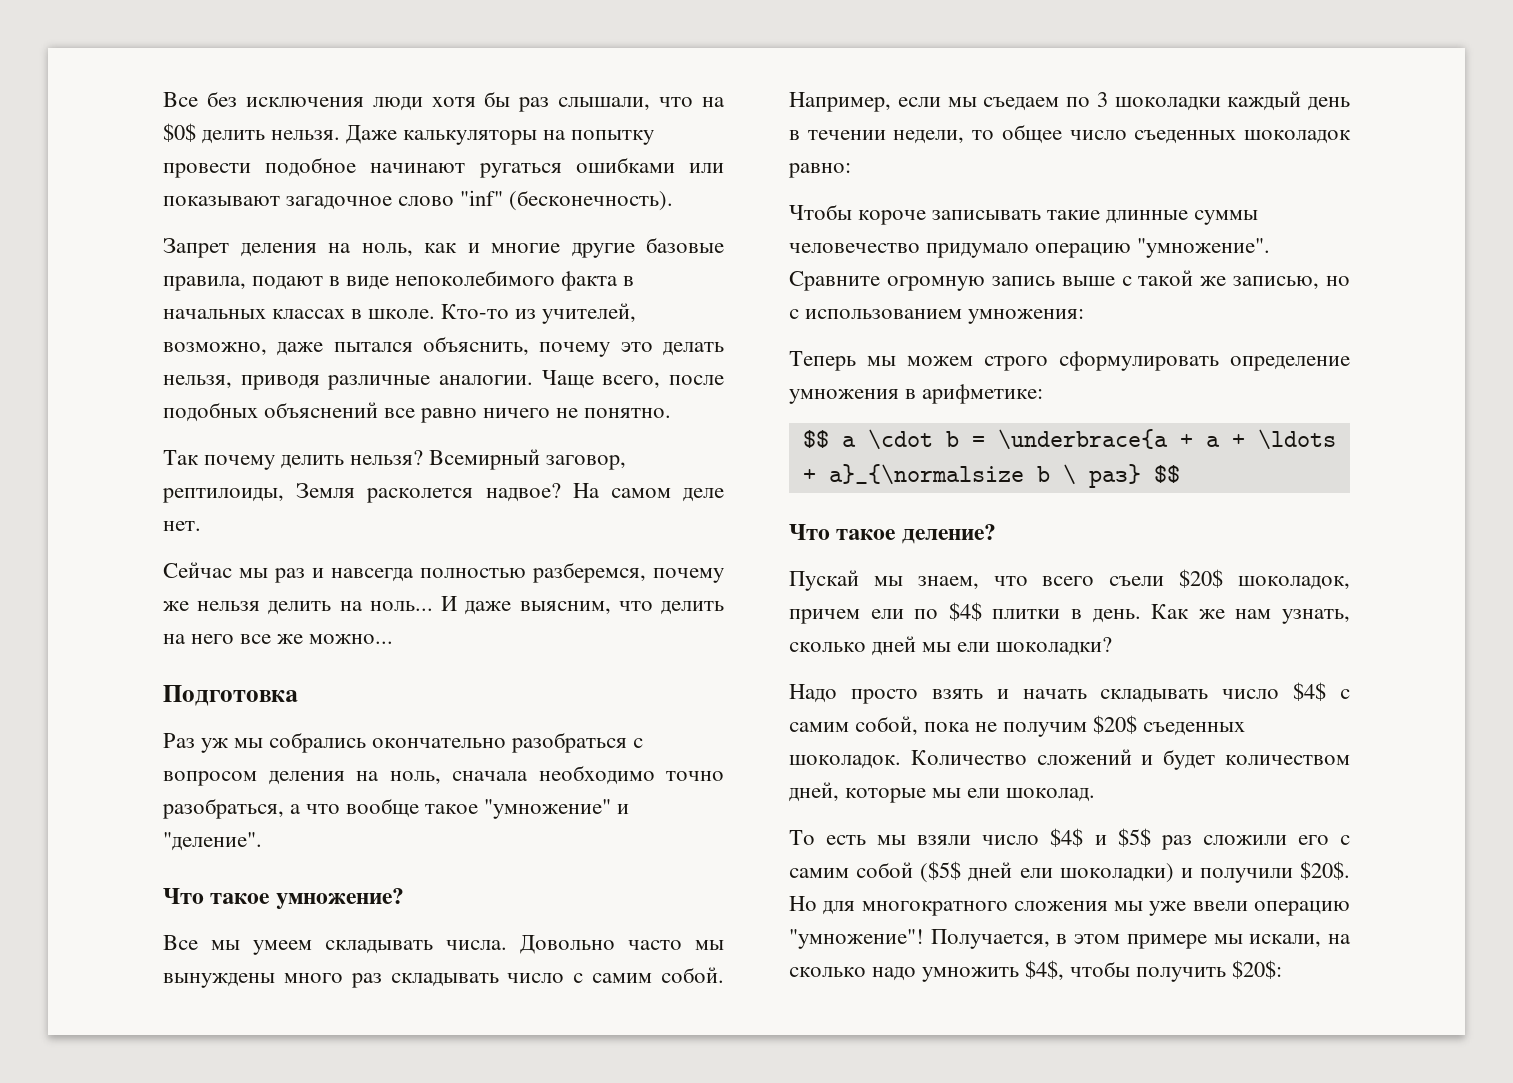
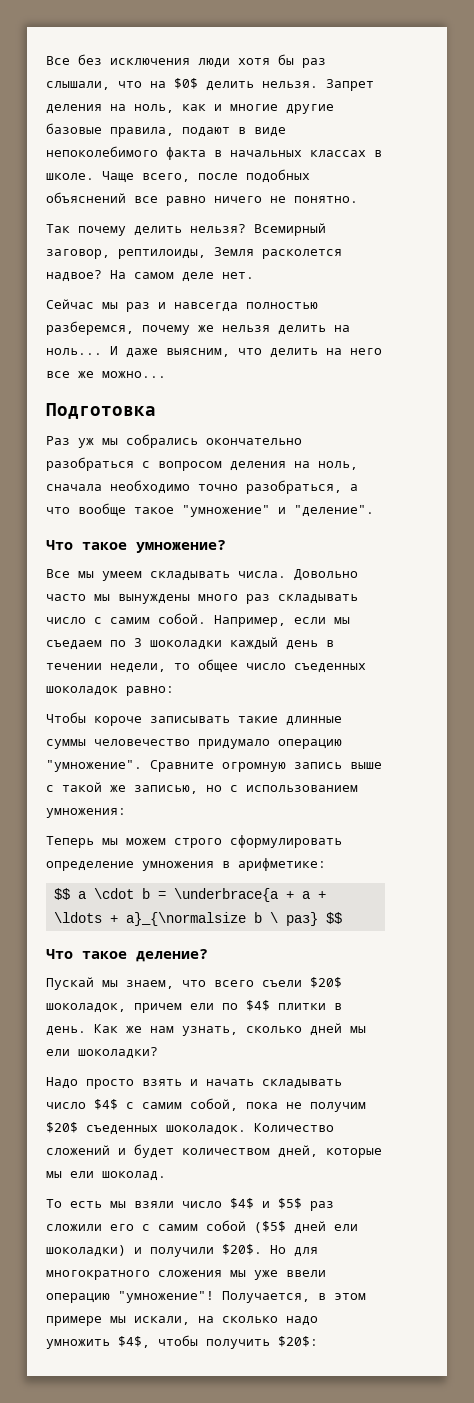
- Все без исключения люди хотя бы раз слышали, что на $0$ делить нельзя. Даже калькуляторы на попытку провести подобное начинают ругаться ошибками или показывают загадочное слово "inf" (бесконечность).
- Запрет деления на ноль, как и многие другие базовые правила, подают в виде непоколебимого факта в начальных классах в школе.
+ Все без исключения люди хотя бы раз слышали, что на $0$ делить нельзя. Запрет деления на ноль, как и многие другие базовые правила, подают в виде непоколебимого факта в начальных классах в школе.
- Кто-то из учителей, возможно, даже пытался объяснить, почему это делать нельзя, приводя различные аналогии.

